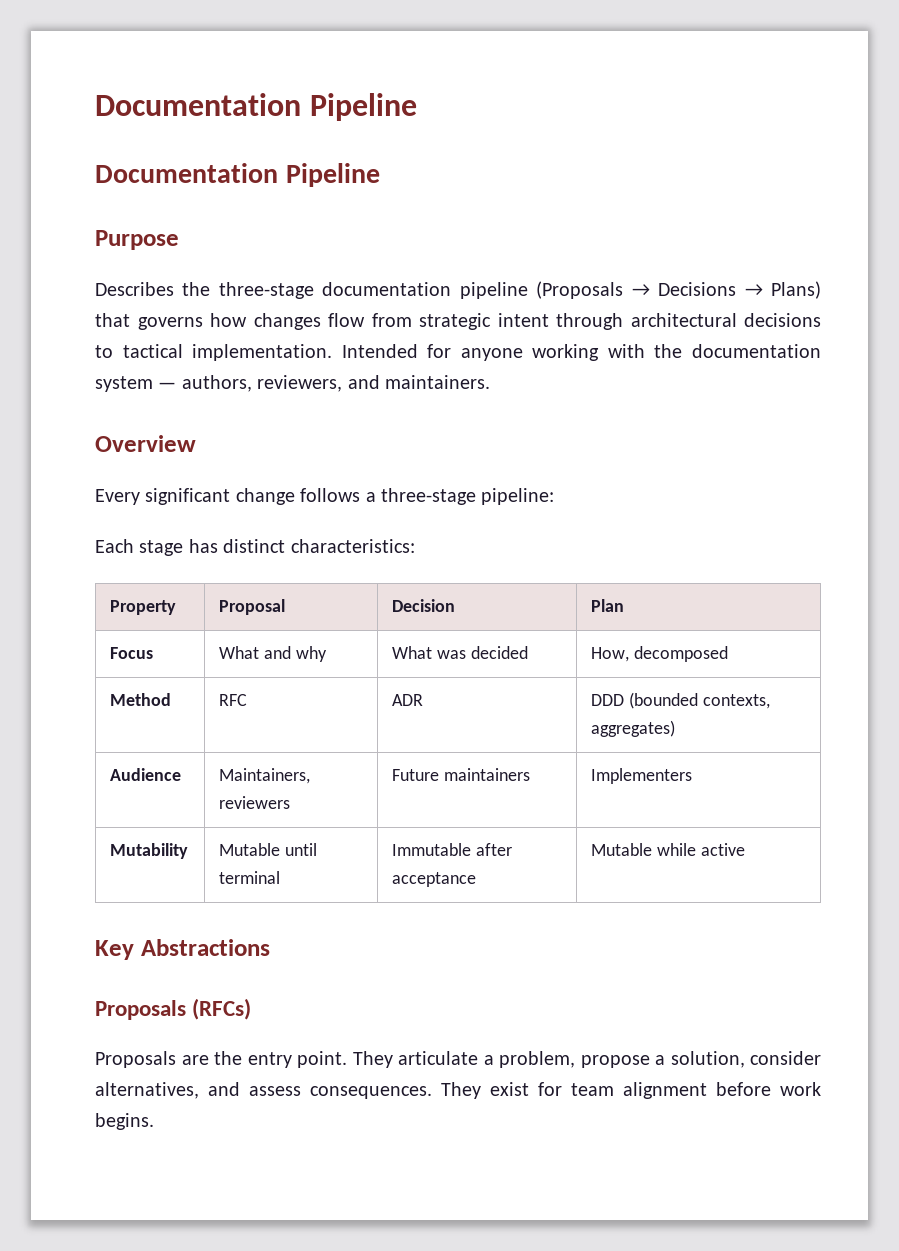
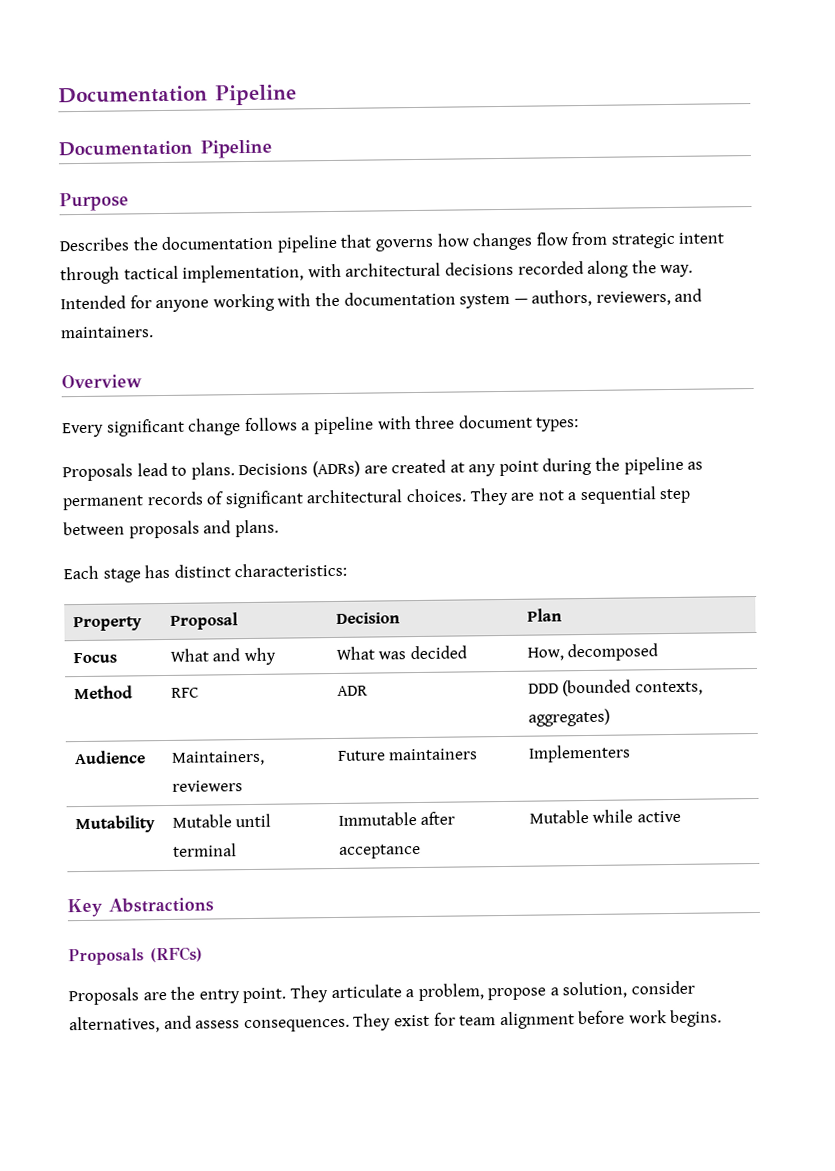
- Describes the three-stage documentation pipeline (Proposals → Decisions → Plans) that governs how changes flow from strategic intent through architectural decisions to tactical implementation.
+ Describes the documentation pipeline that governs how changes flow from strategic intent through tactical implementation, with architectural decisions recorded along the way.
- Every significant change follows a three-stage pipeline:
+ Every significant change follows a pipeline with three document types:
+ Proposals lead to plans. Decisions (ADRs) are created at any point during the pipeline as permanent records of significant architectural choices. They are not a sequential step between proposals and plans.

